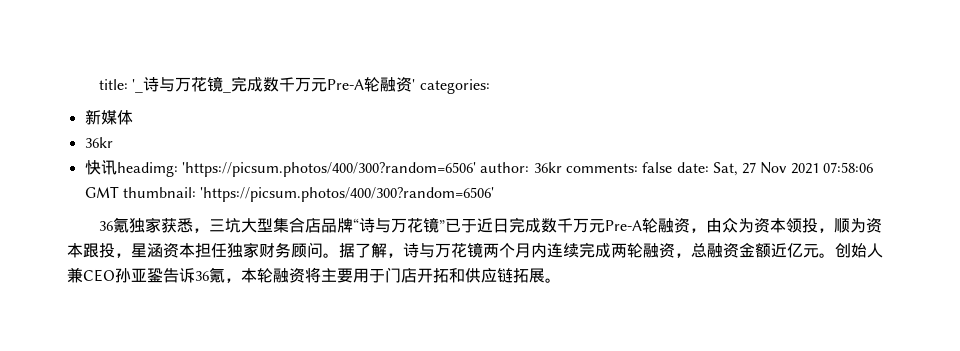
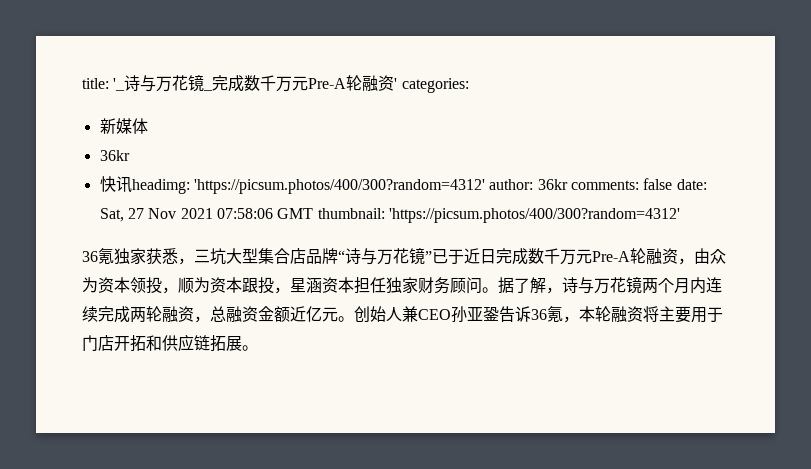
- 快讯headimg: 'https://picsum.photos/400/300?random=6506' author: 36kr comments: false date: Sat, 27 Nov 2021 07:58:06 GMT thumbnail: 'https://picsum.photos/400/300?random=6506'
+ 快讯headimg: 'https://picsum.photos/400/300?random=4312' author: 36kr comments: false date: Sat, 27 Nov 2021 07:58:06 GMT thumbnail: 'https://picsum.photos/400/300?random=4312'

